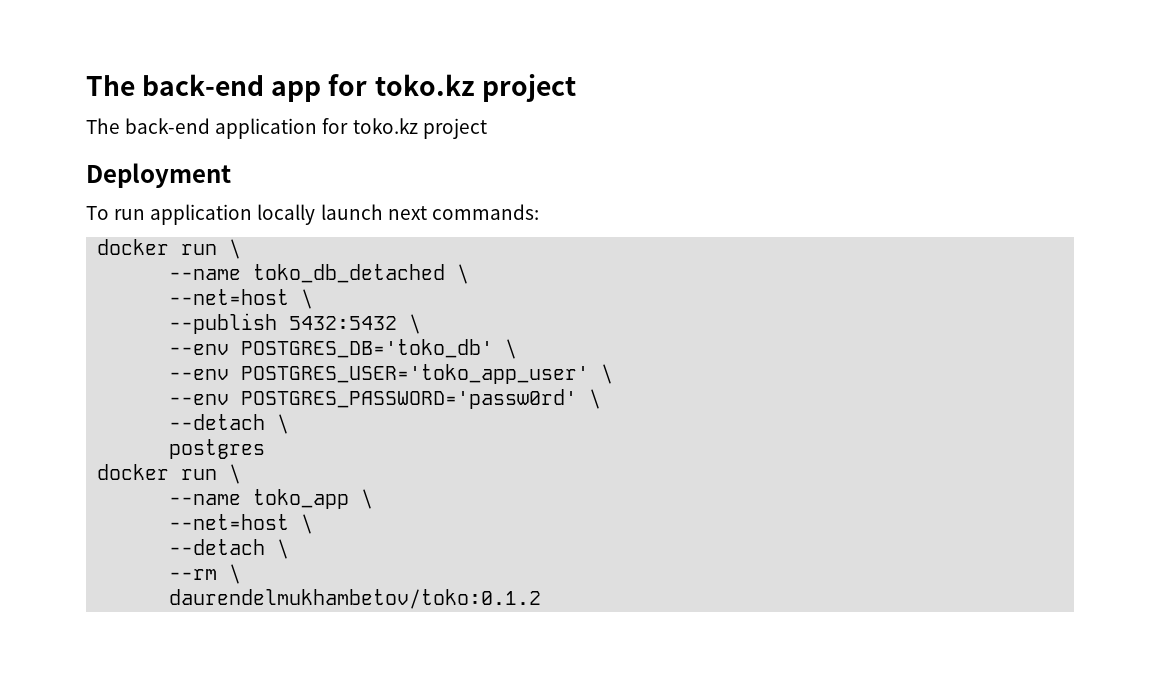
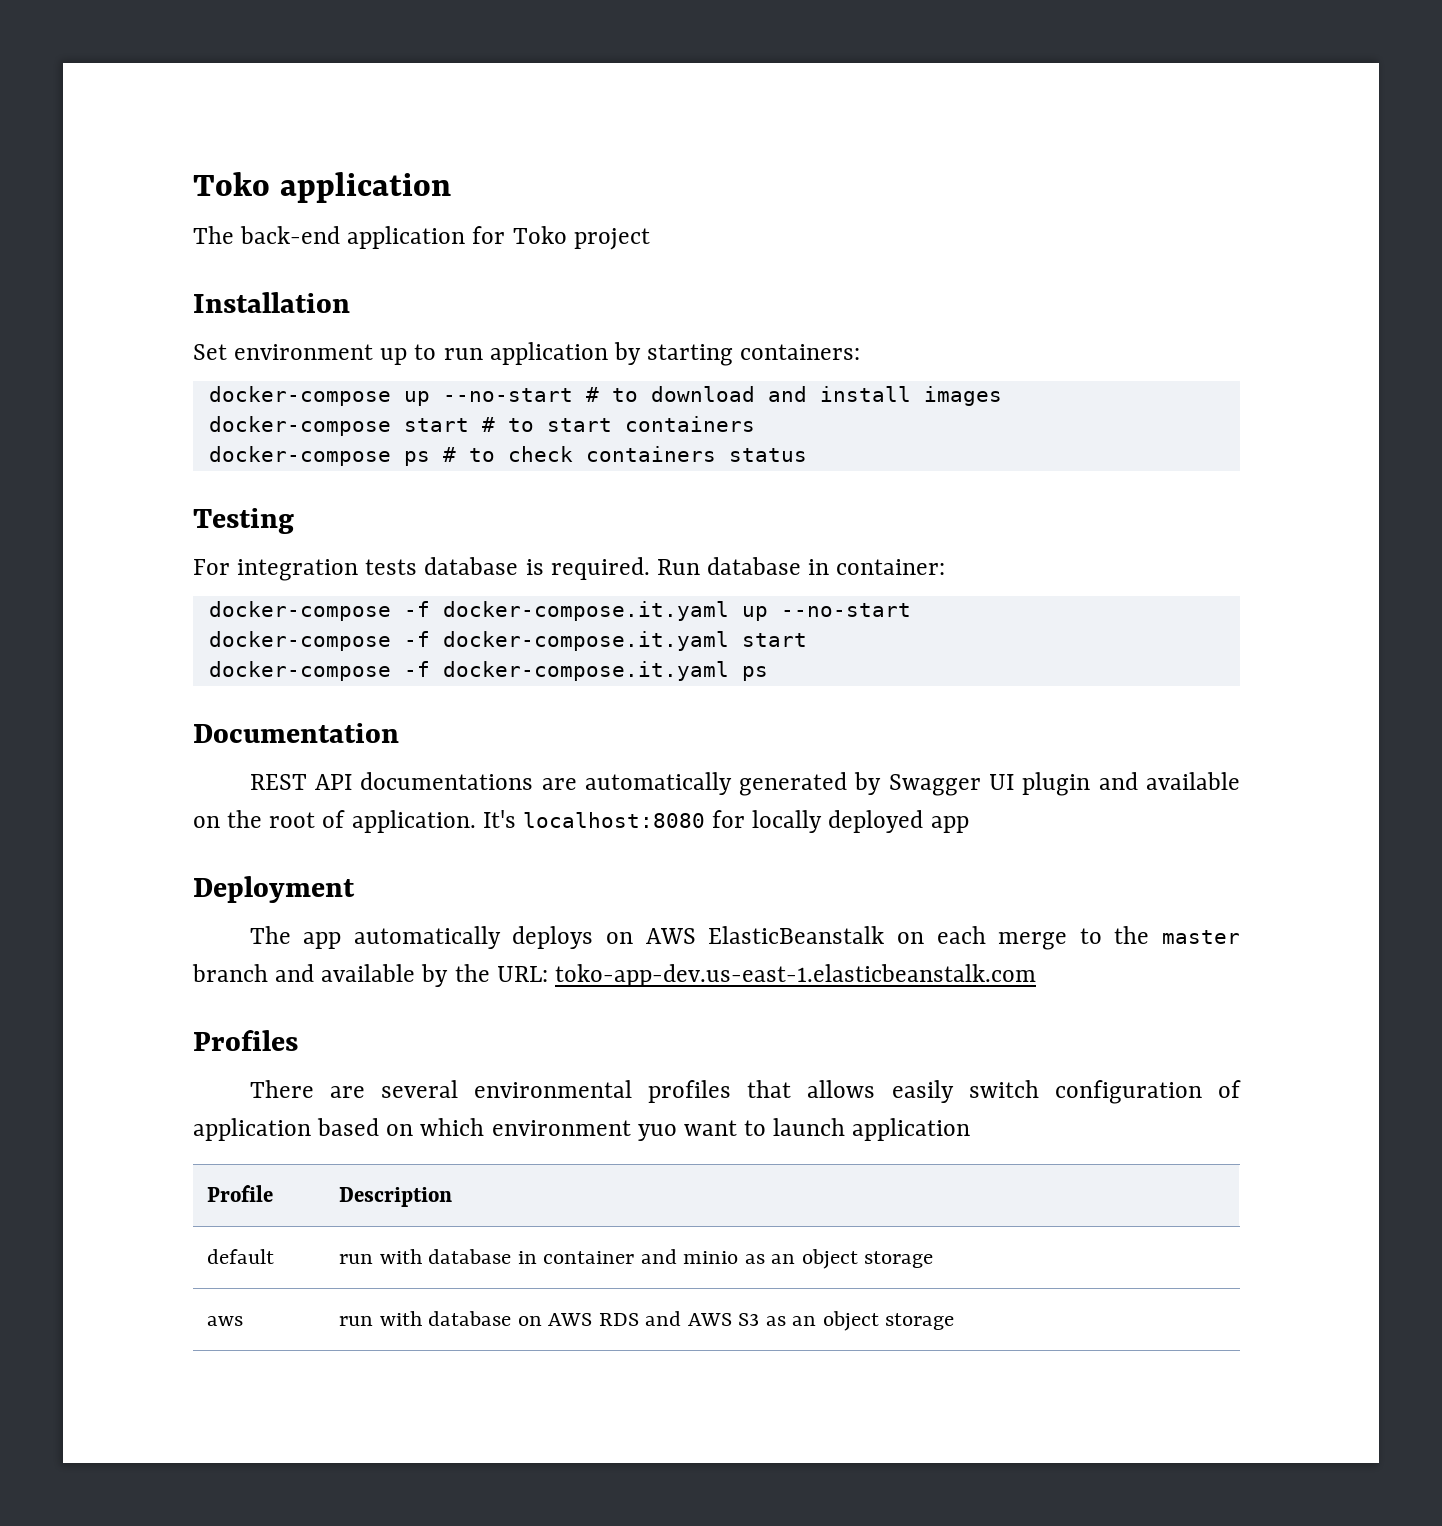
- The back-end app for toko.kz project
+ Toko application
- The back-end application for toko.kz project
+ The back-end application for Toko project
+ Installation
+ Set environment up to run application by starting containers:
+ docker-compose up --no-start # to download and install images
+ docker-compose start # to start containers
+ docker-compose ps # to check containers status
+ Testing
+ For integration tests database is required. Run database in container:
+ docker-compose -f docker-compose.it.yaml up --no-start
+ docker-compose -f docker-compose.it.yaml start
+ docker-compose -f docker-compose.it.yaml ps
+ Documentation
+ REST API documentations are automatically generated by Swagger UI plugin and available on the root of application. It's localhost:8080 for locally deployed app
  Deployment
- To run application locally launch next commands:
- docker run \
- --name toko_db_detached \
- --net=host \
- --publish 5432:5432 \
- --env POSTGRES_DB='toko_db' \
- --env POSTGRES_USER='toko_app_user' \
- --env POSTGRES_PASSWORD='passw0rd' \
- --detach \
- postgres
- docker run \
- --name toko_app \
- --net=host \
- --detach \
- --rm \
- daurendelmukhambetov/toko:0.1.2
+ The app automatically deploys on AWS ElasticBeanstalk on each merge to the master branch and available by the URL: toko-app-dev.us-east-1.elasticbeanstalk.com
+ Profiles
+ There are several environmental profiles that allows easily switch configuration of application based on which environment yuo want to launch application
+ Profile | Description
+ default | run with database in container and minio as an object storage
+ aws | run with database on AWS RDS and AWS S3 as an object storage

